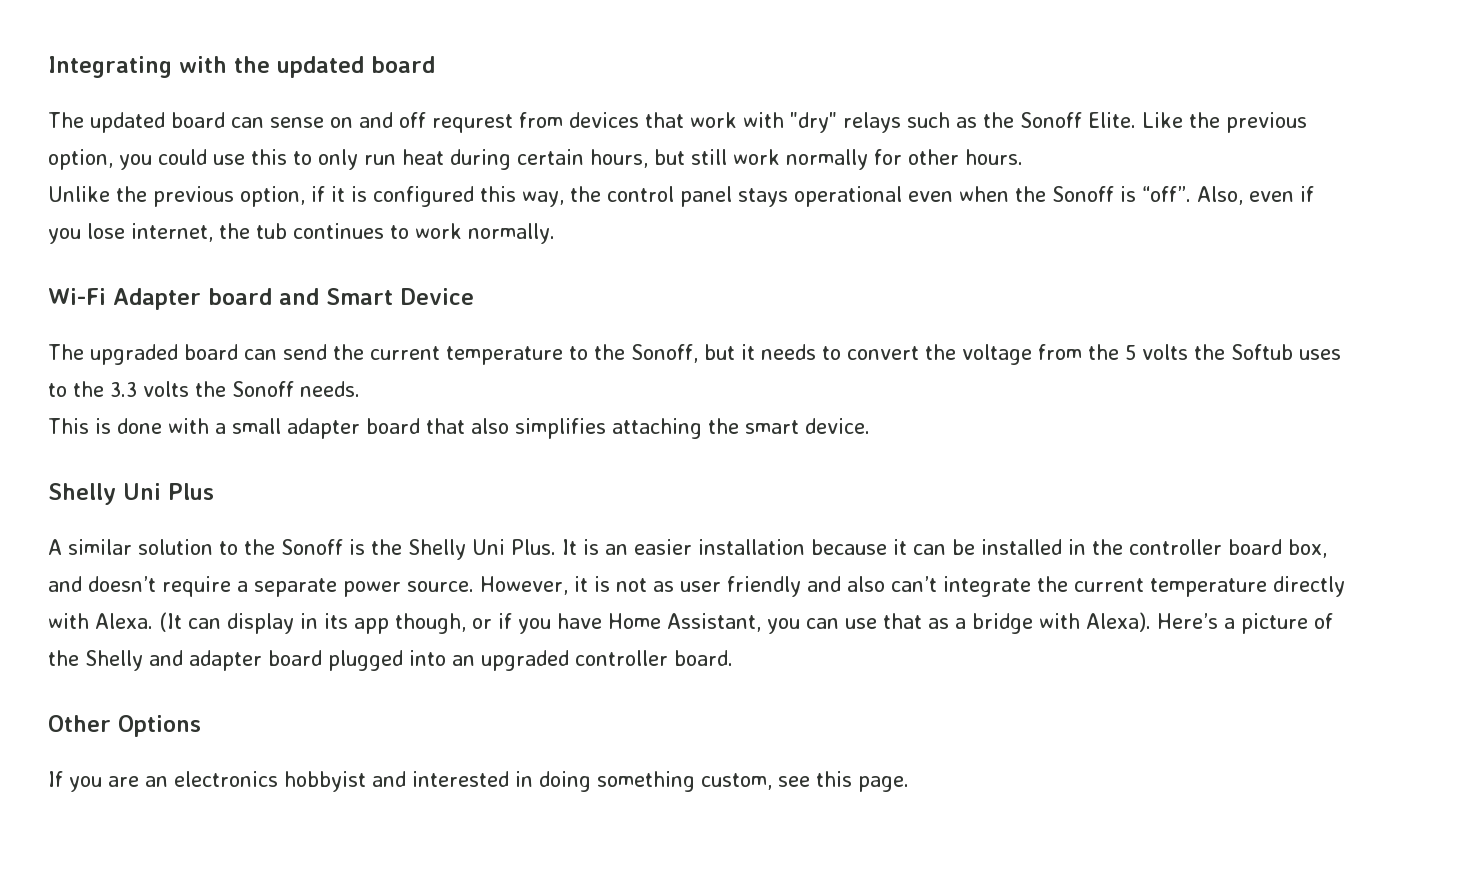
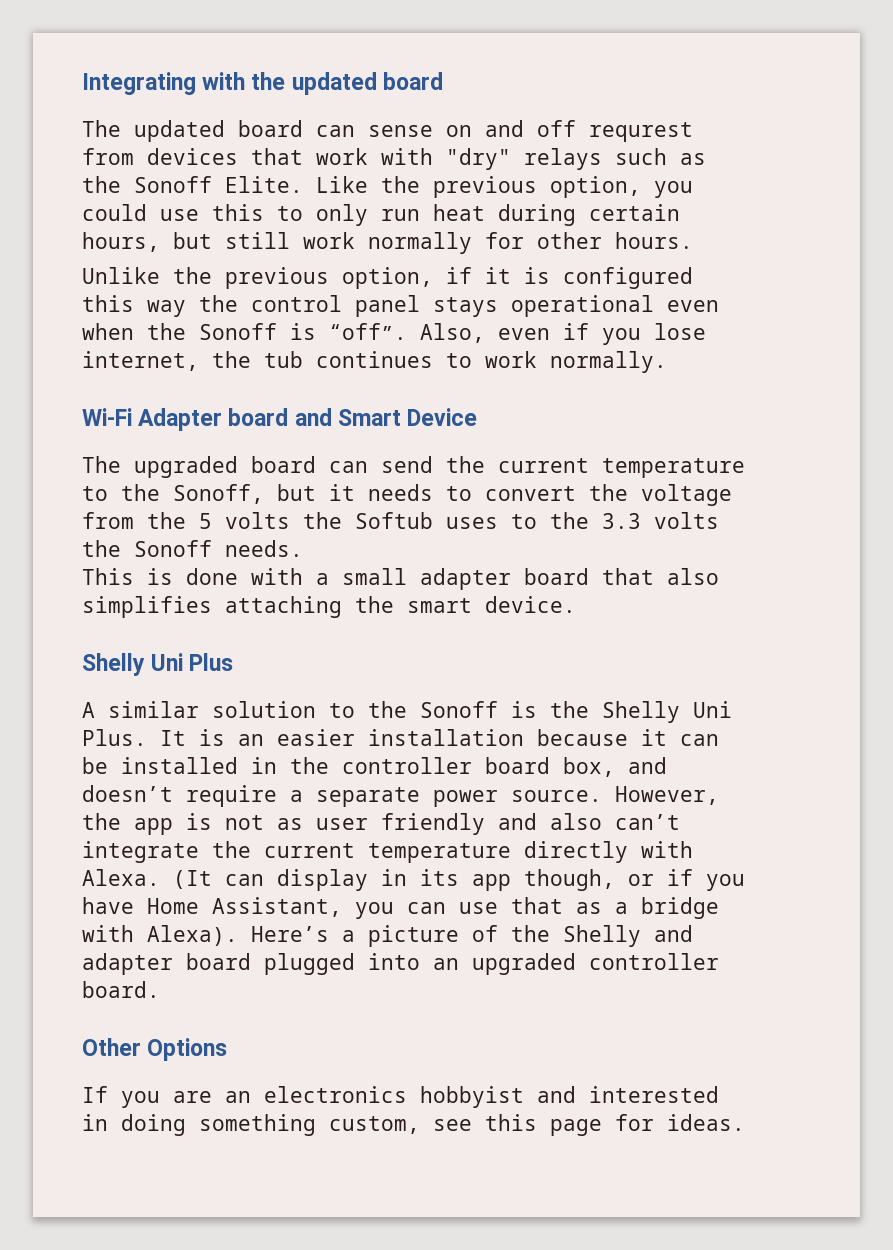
- Unlike the previous option, if it is configured this way, the control panel stays operational even when the Sonoff is “off”.
+ Unlike the previous option, if it is configured this way the control panel stays operational even when the Sonoff is “off”.
- However, it is not as user friendly and also can’t integrate the current temperature directly with Alexa.
+ However, the app is not as user friendly and also can’t integrate the current temperature directly with Alexa.
- If you are an electronics hobbyist and interested in doing something custom, see this page.
+ If you are an electronics hobbyist and interested in doing something custom, see this page for ideas.

